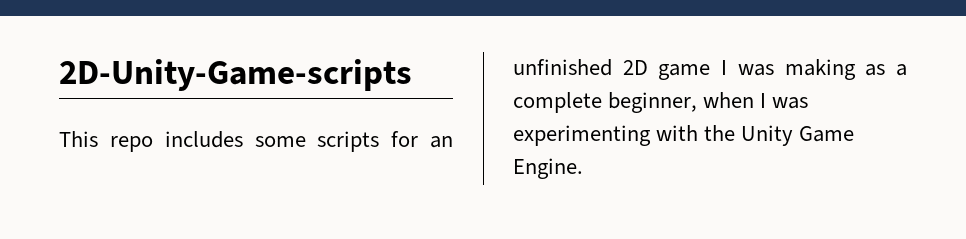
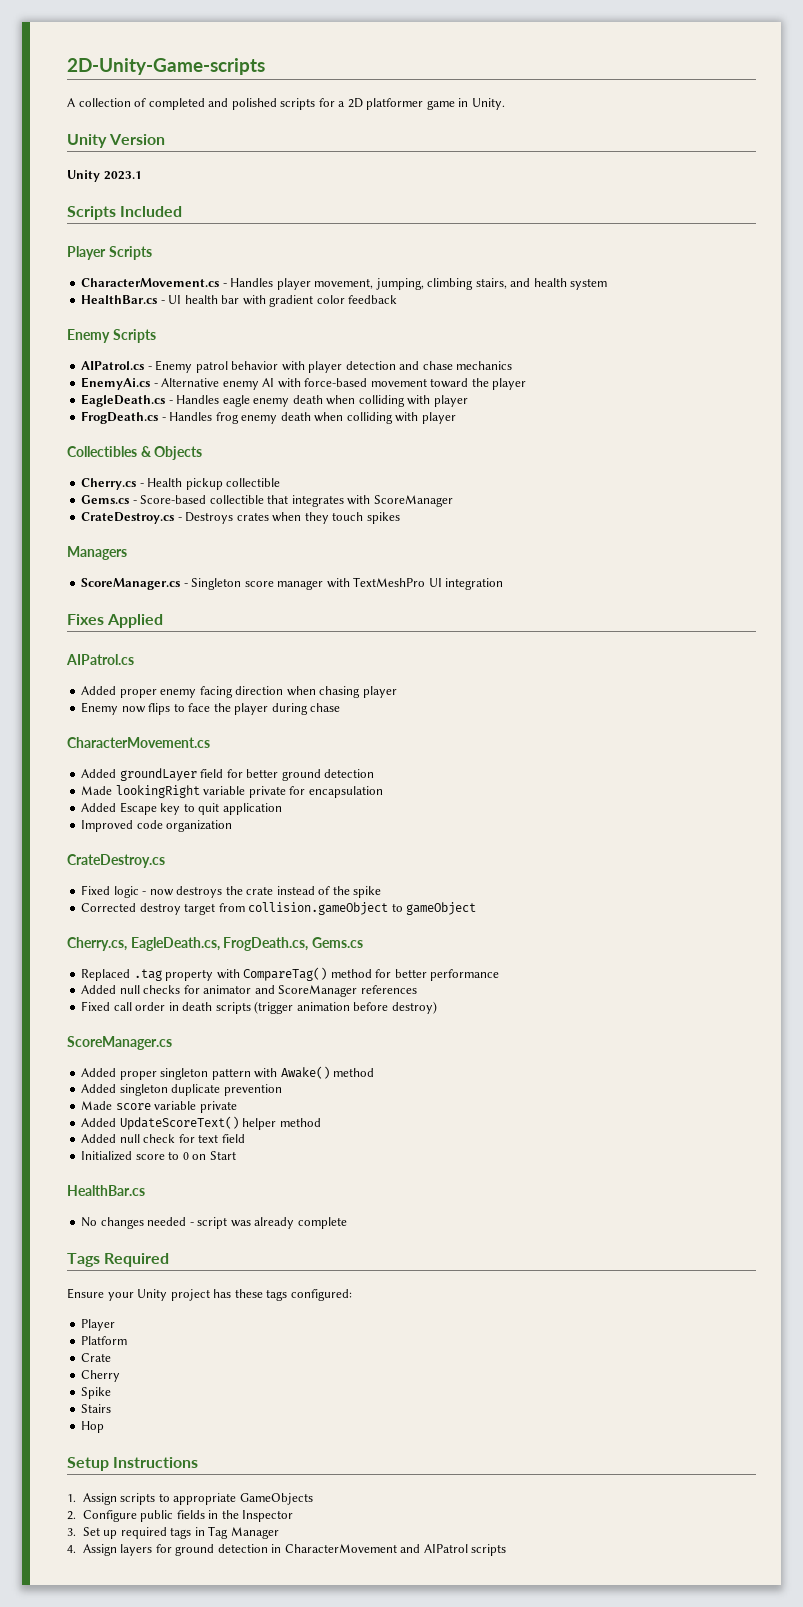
- This repo includes some scripts for an unfinished 2D game I was making as a complete beginner, when I was experimenting with the Unity Game Engine.
+ A collection of completed and polished scripts for a 2D platformer game in Unity.
+ Unity Version
+ Unity 2023.1
+ Scripts Included
+ Player Scripts
+ CharacterMovement.cs - Handles player movement, jumping, climbing stairs, and health system
+ HealthBar.cs - UI health bar with gradient color feedback
+ Enemy Scripts
+ AIPatrol.cs - Enemy patrol behavior with player detection and chase mechanics
+ EnemyAi.cs - Alternative enemy AI with force-based movement toward the player
+ EagleDeath.cs - Handles eagle enemy death when colliding with player
+ FrogDeath.cs - Handles frog enemy death when colliding with player
+ Collectibles & Objects
+ Cherry.cs - Health pickup collectible
+ Gems.cs - Score-based collectible that integrates with ScoreManager
+ CrateDestroy.cs - Destroys crates when they touch spikes
+ Managers
+ ScoreManager.cs - Singleton score manager with TextMeshPro UI integration
+ Fixes Applied
+ AIPatrol.cs
+ Added proper enemy facing direction when chasing player
+ Enemy now flips to face the player during chase
+ CharacterMovement.cs
+ Added groundLayer field for better ground detection
+ Made lookingRight variable private for encapsulation
+ Added Escape key to quit application
+ Improved code organization
+ CrateDestroy.cs
+ Fixed logic - now destroys the crate instead of the spike
+ Corrected destroy target from collision.gameObject to gameObject
+ Cherry.cs, EagleDeath.cs, FrogDeath.cs, Gems.cs
+ Replaced .tag property with CompareTag() method for better performance
+ Added null checks for animator and ScoreManager references
+ Fixed call order in death scripts (trigger animation before destroy)
+ ScoreManager.cs
+ Added proper singleton pattern with Awake() method
+ Added singleton duplicate prevention
+ Made score variable private
+ Added UpdateScoreText() helper method
+ Added null check for text field
+ Initialized score to 0 on Start
+ HealthBar.cs
+ No changes needed - script was already complete
+ Tags Required
+ Ensure your Unity project has these tags configured:
+ Player
+ Platform
+ Crate
+ Cherry
+ Spike
+ Stairs
+ Hop
+ Setup Instructions
+ 1. Assign scripts to appropriate GameObjects
+ 2. Configure public fields in the Inspector
+ 3. Set up required tags in Tag Manager
+ 4. Assign layers for ground detection in CharacterMovement and AIPatrol scripts

